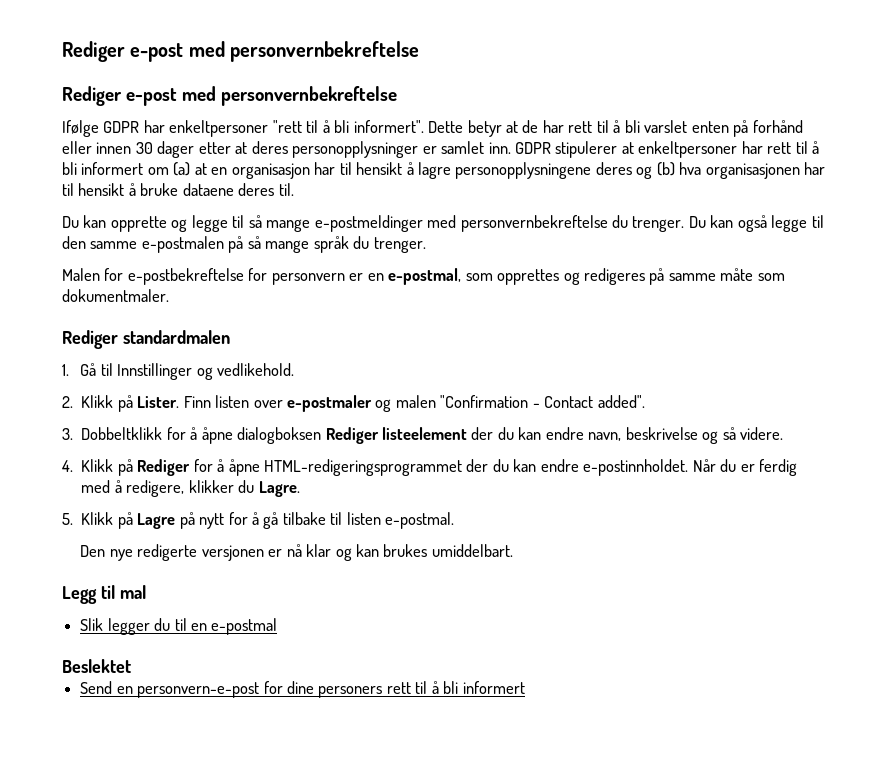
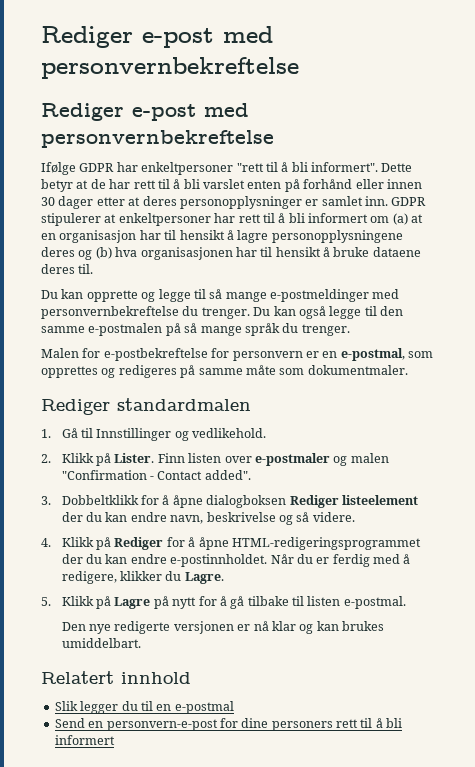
- Legg til mal
+ Relatert innhold
- Beslektet

